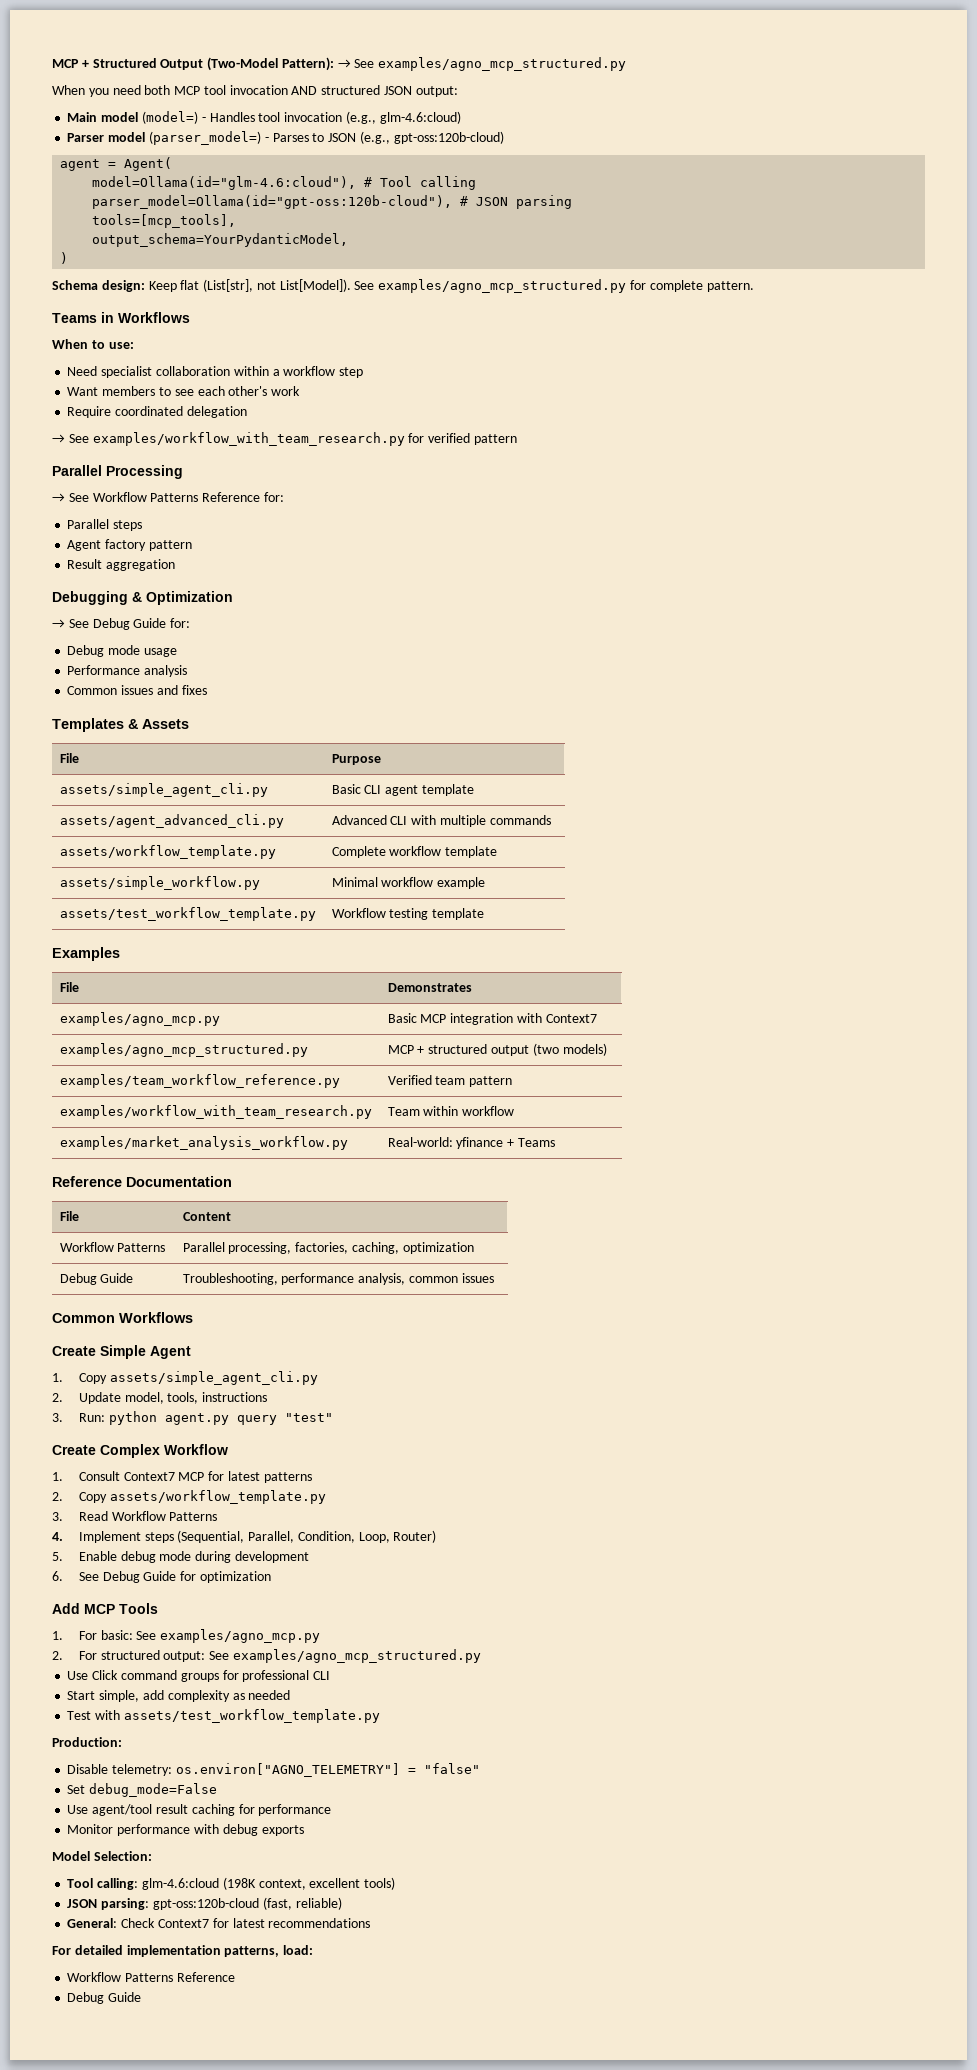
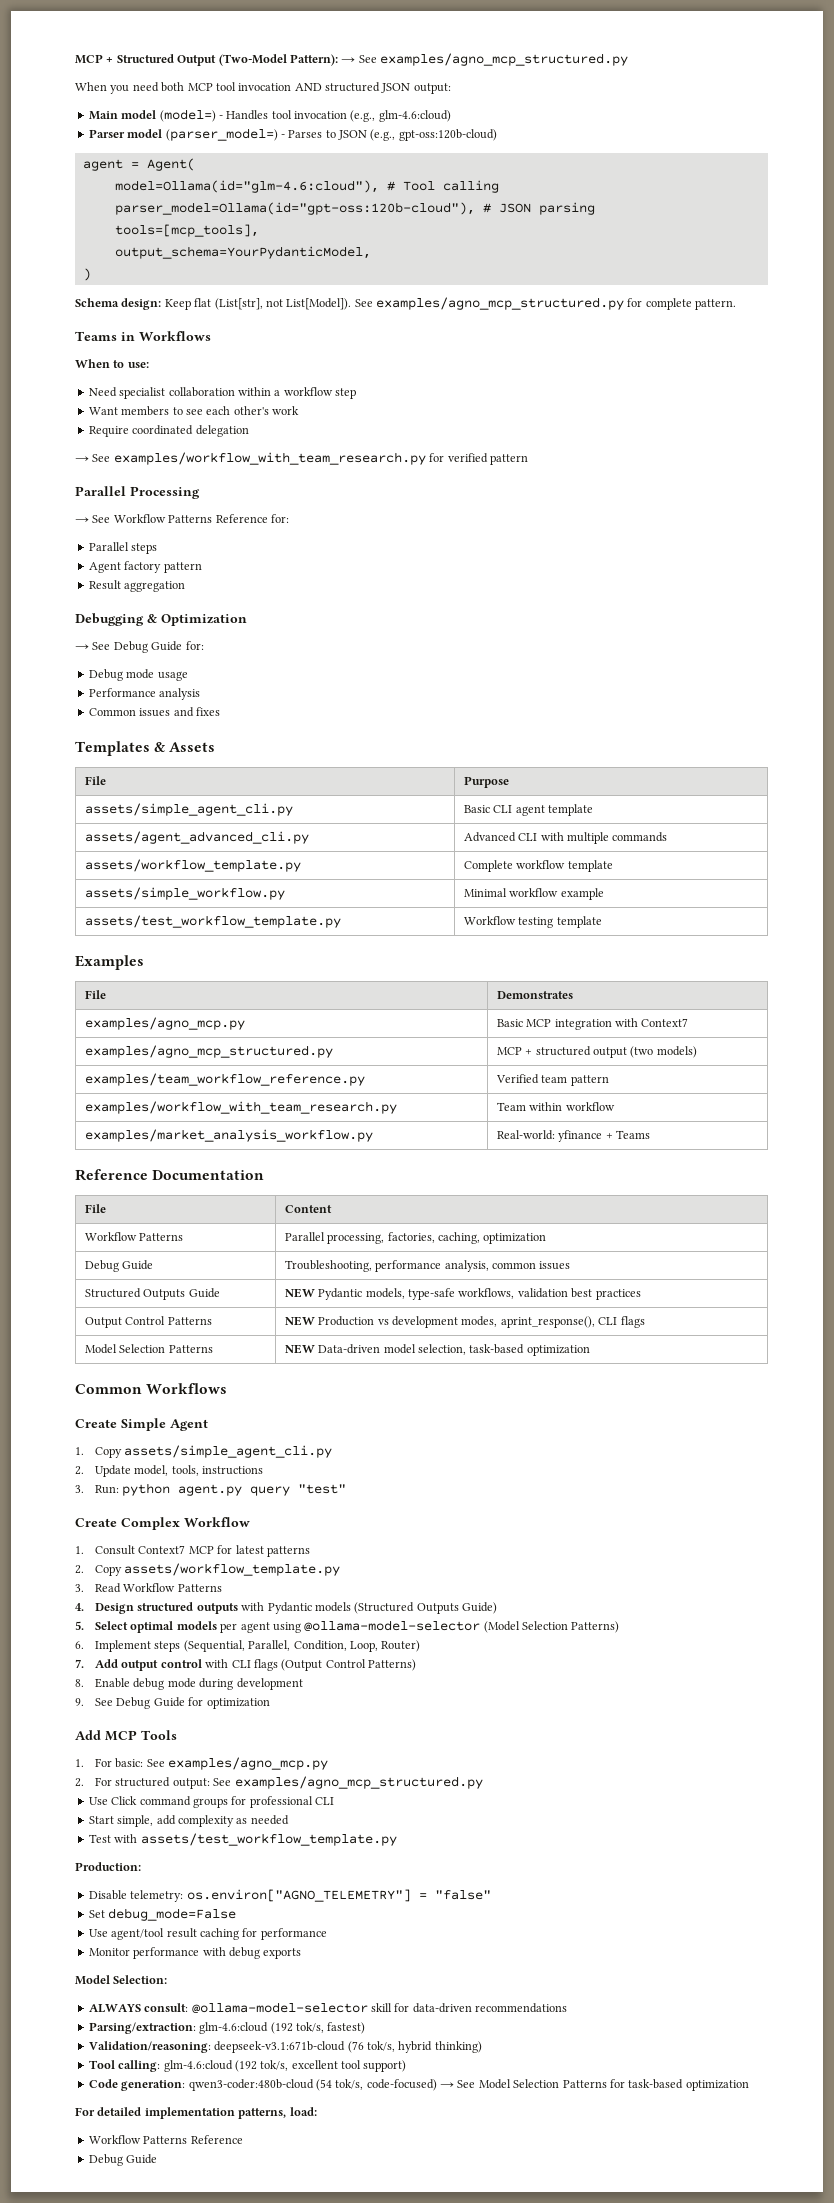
+ Structured Outputs Guide | NEW Pydantic models, type-safe workflows, validation best practices
+ Output Control Patterns | NEW Production vs development modes, aprint_response(), CLI flags
+ Model Selection Patterns | NEW Data-driven model selection, task-based optimization
- 4. Implement steps (Sequential, Parallel, Condition, Loop, Router)
+ 4. Design structured outputs with Pydantic models (Structured Outputs Guide)
+ 5. Select optimal models per agent using @ollama-model-selector (Model Selection Patterns)
+ 6. Implement steps (Sequential, Parallel, Condition, Loop, Router)
- 5. Enable debug mode during development
+ 7. Add output control with CLI flags (Output Control Patterns)
+ 8. Enable debug mode during development
- 6. See Debug Guide for optimization
+ 9. See Debug Guide for optimization
- Tool calling: glm-4.6:cloud (198K context, excellent tools)
- JSON parsing: gpt-oss:120b-cloud (fast, reliable)
- General: Check Context7 for latest recommendations
+ ALWAYS consult: @ollama-model-selector skill for data-driven recommendations
+ Parsing/extraction: glm-4.6:cloud (192 tok/s, fastest)
+ Validation/reasoning: deepseek-v3.1:671b-cloud (76 tok/s, hybrid thinking)
+ Tool calling: glm-4.6:cloud (192 tok/s, excellent tool support)
+ Code generation: qwen3-coder:480b-cloud (54 tok/s, code-focused) → See Model Selection Patterns for task-based optimization

